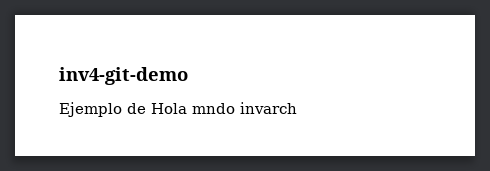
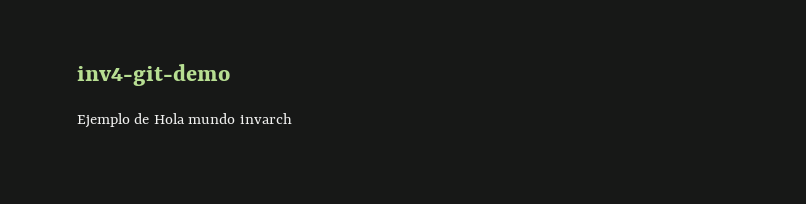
- Ejemplo de Hola mndo invarch
+ Ejemplo de Hola mundo invarch

